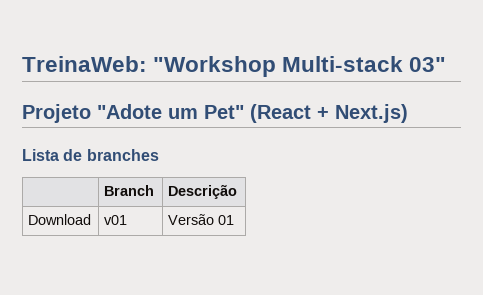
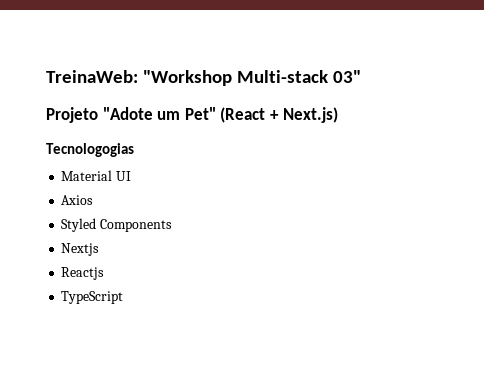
- Lista de branches
- | Branch | Descrição
- Download | v01 | Versão 01
+ Tecnologogias
+ Material UI
+ Axios
+ Styled Components
+ Nextjs
+ Reactjs
+ TypeScript

